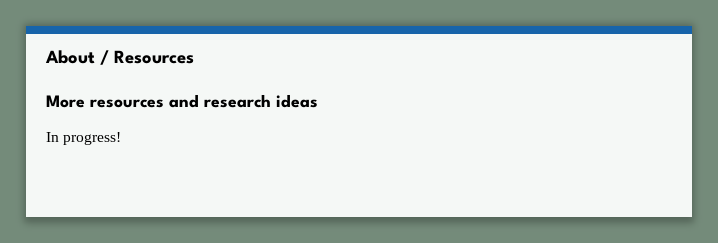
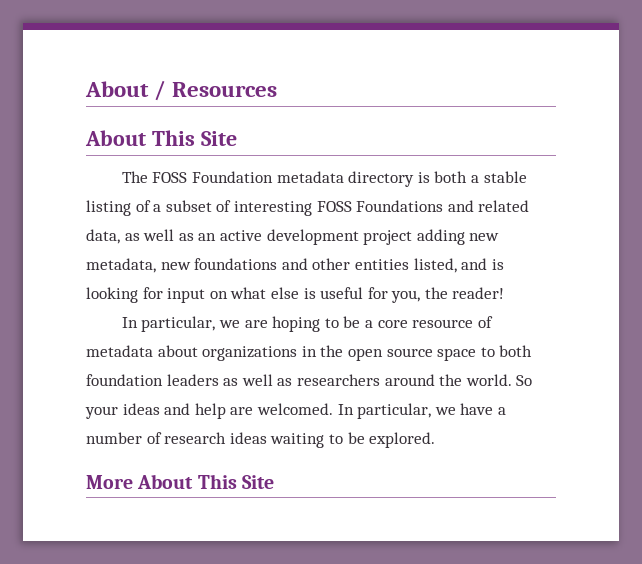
  About / Resources
- More resources and research ideas
- In progress!
+ About This Site
+ The FOSS Foundation metadata directory is both a stable listing of a subset of interesting FOSS Foundations and related data, as well as an active development project adding new metadata, new foundations and other entities listed, and is looking for input on what else is useful for you, the reader!
+ In particular, we are hoping to be a core resource of metadata about organizations in the open source space to both foundation leaders as well as researchers around the world. So your ideas and help are welcomed. In particular, we have a number of research ideas waiting to be explored.
+ More About This Site

